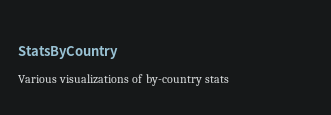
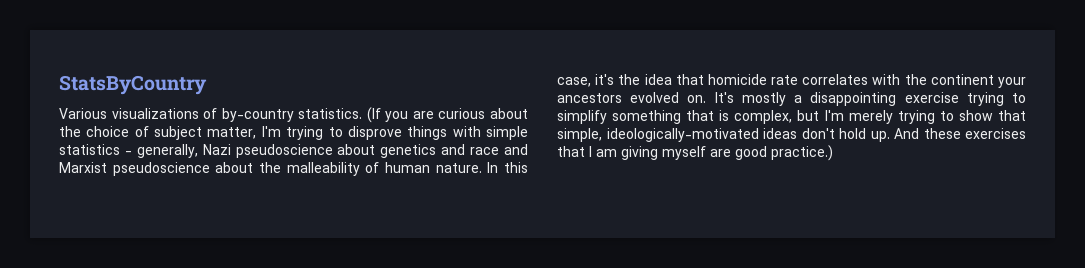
- Various visualizations of by-country stats
+ Various visualizations of by-country statistics. (If you are curious about the choice of subject matter, I'm trying to disprove things with simple statistics - generally, Nazi pseudoscience about genetics and race and Marxist pseudoscience about the malleability of human nature. In this case, it's the idea that homicide rate correlates with the continent your ancestors evolved on. It's mostly a disappointing exercise trying to simplify something that is complex, but I'm merely trying to show that simple, ideologically-motivated ideas don't hold up. And these exercises that I am giving myself are good practice.)

